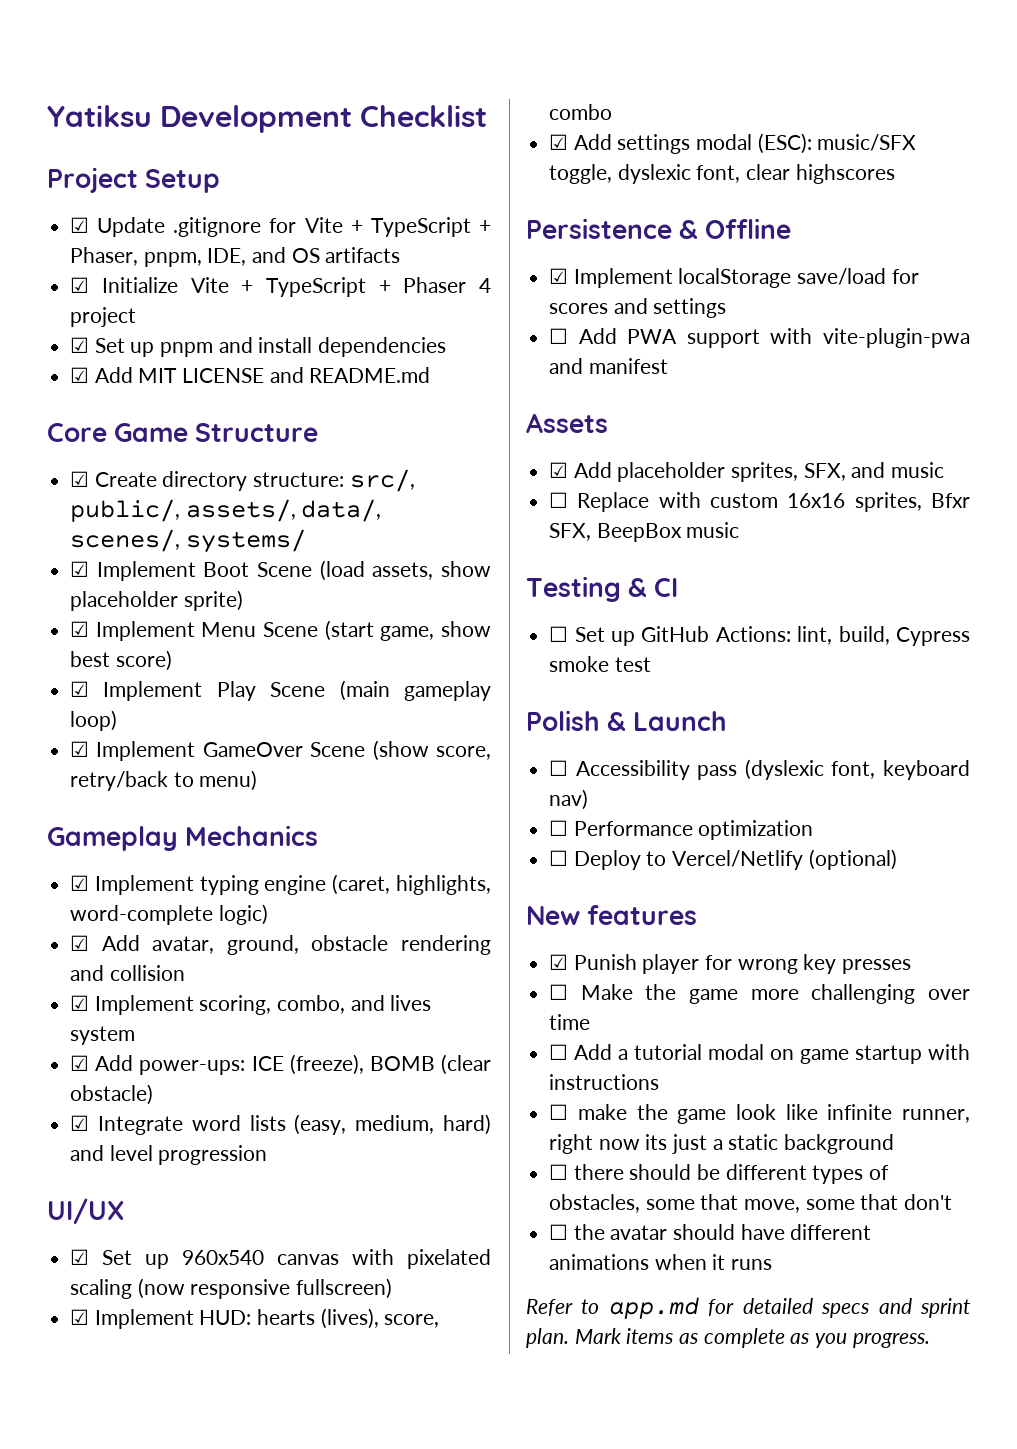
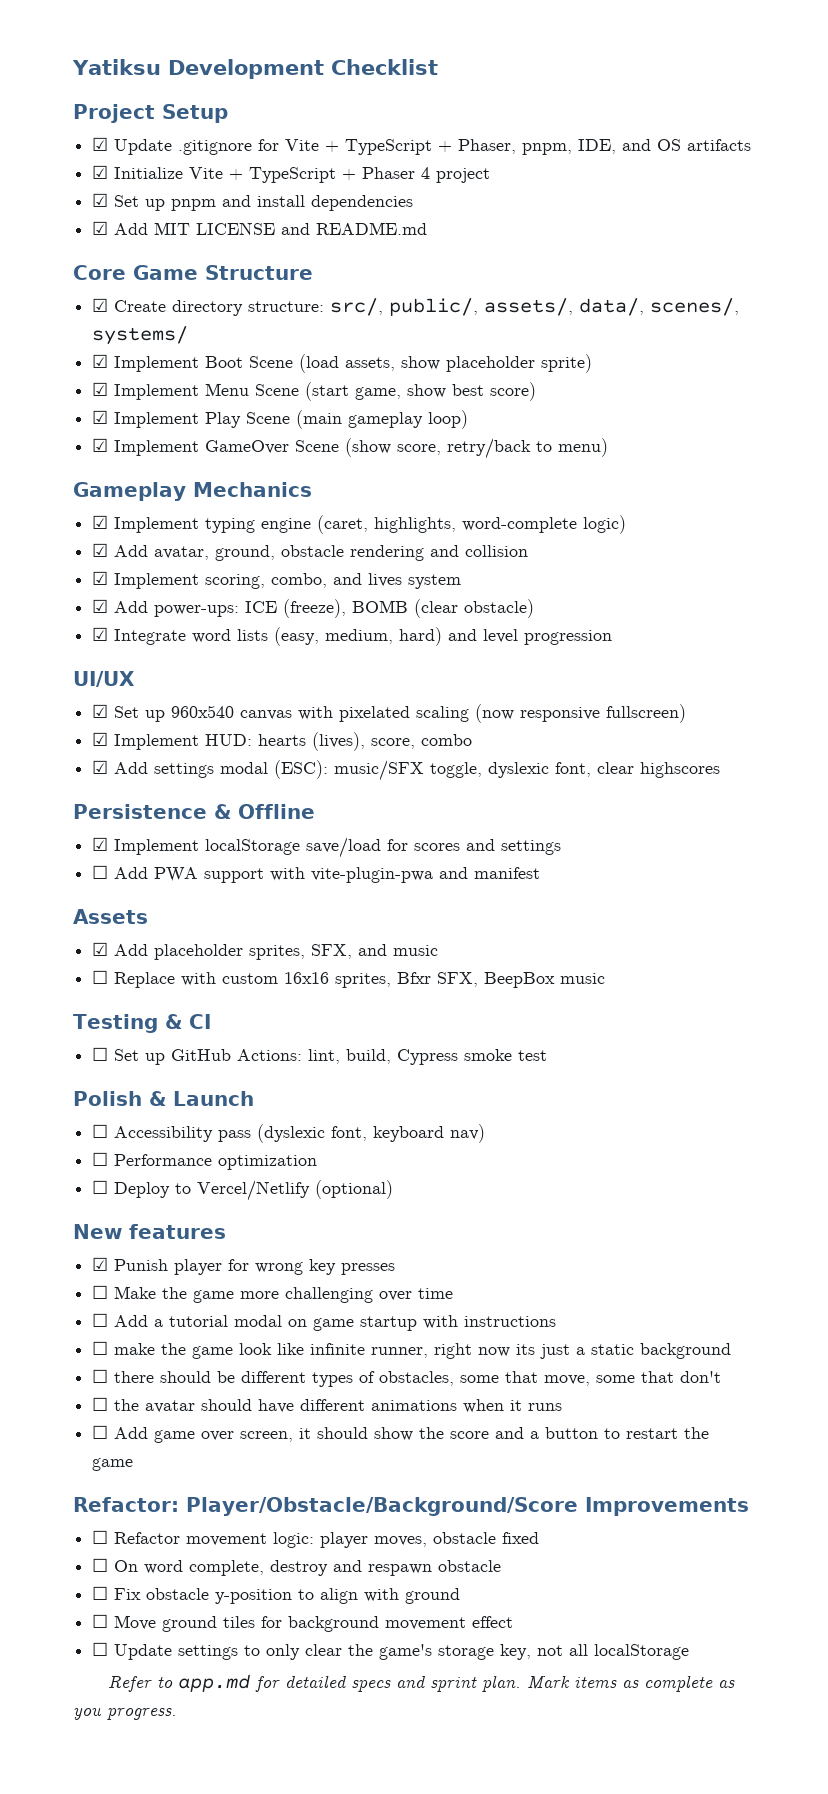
+ ☐ Add game over screen, it should show the score and a button to restart the game
+ Refactor: Player/Obstacle/Background/Score Improvements
+ ☐ Refactor movement logic: player moves, obstacle fixed
+ ☐ On word complete, destroy and respawn obstacle
+ ☐ Fix obstacle y-position to align with ground
+ ☐ Move ground tiles for background movement effect
+ ☐ Update settings to only clear the game's storage key, not all localStorage

